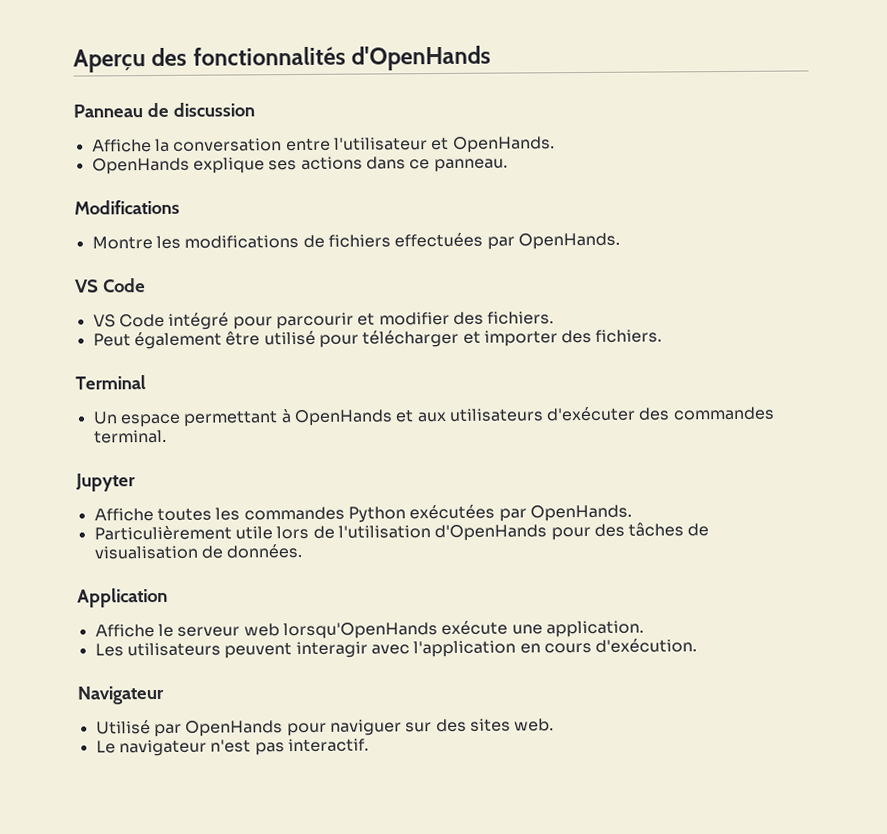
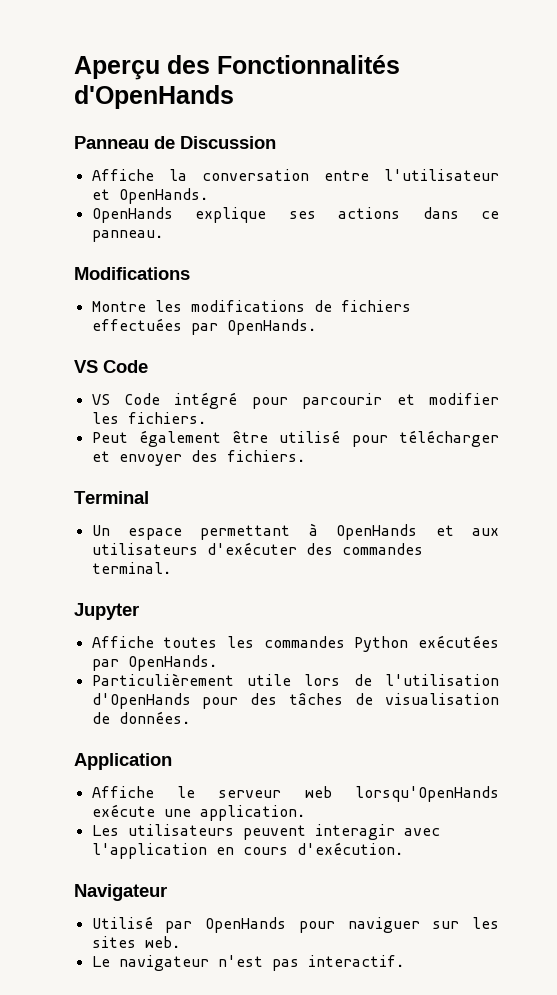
- Aperçu des fonctionnalités d'OpenHands
+ Aperçu des Fonctionnalités d'OpenHands
- Panneau de discussion
+ Panneau de Discussion
- VS Code intégré pour parcourir et modifier des fichiers.
+ VS Code intégré pour parcourir et modifier les fichiers.
- Peut également être utilisé pour télécharger et importer des fichiers.
+ Peut également être utilisé pour télécharger et envoyer des fichiers.
- Utilisé par OpenHands pour naviguer sur des sites web.
+ Utilisé par OpenHands pour naviguer sur les sites web.

